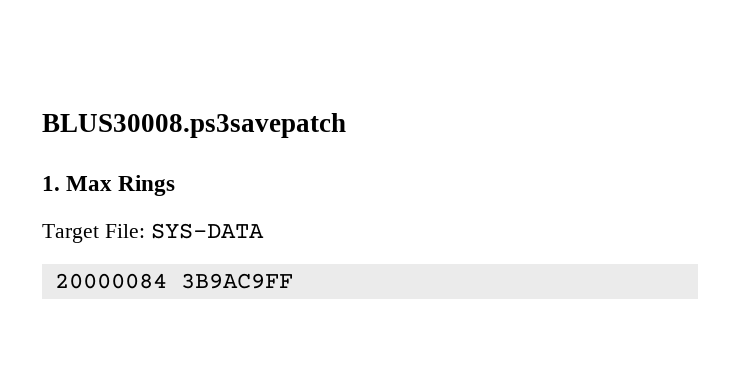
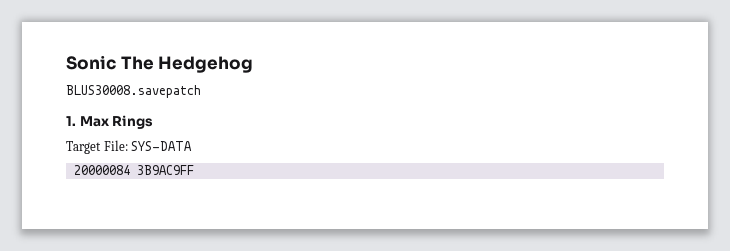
- BLUS30008.ps3savepatch
+ Sonic The Hedgehog
+ BLUS30008.savepatch

